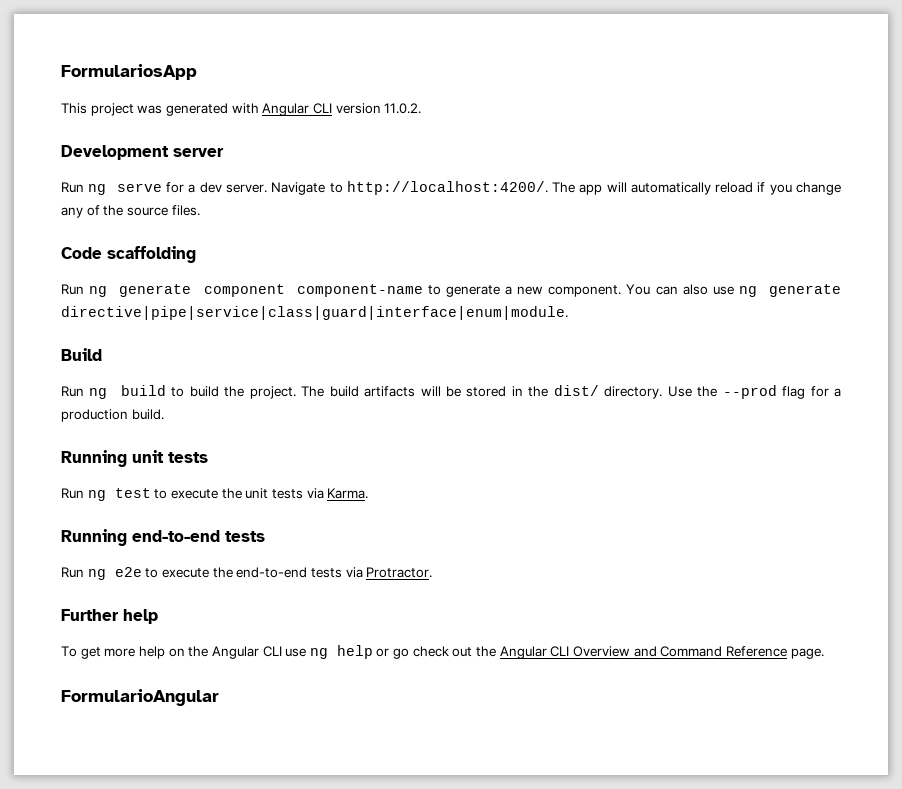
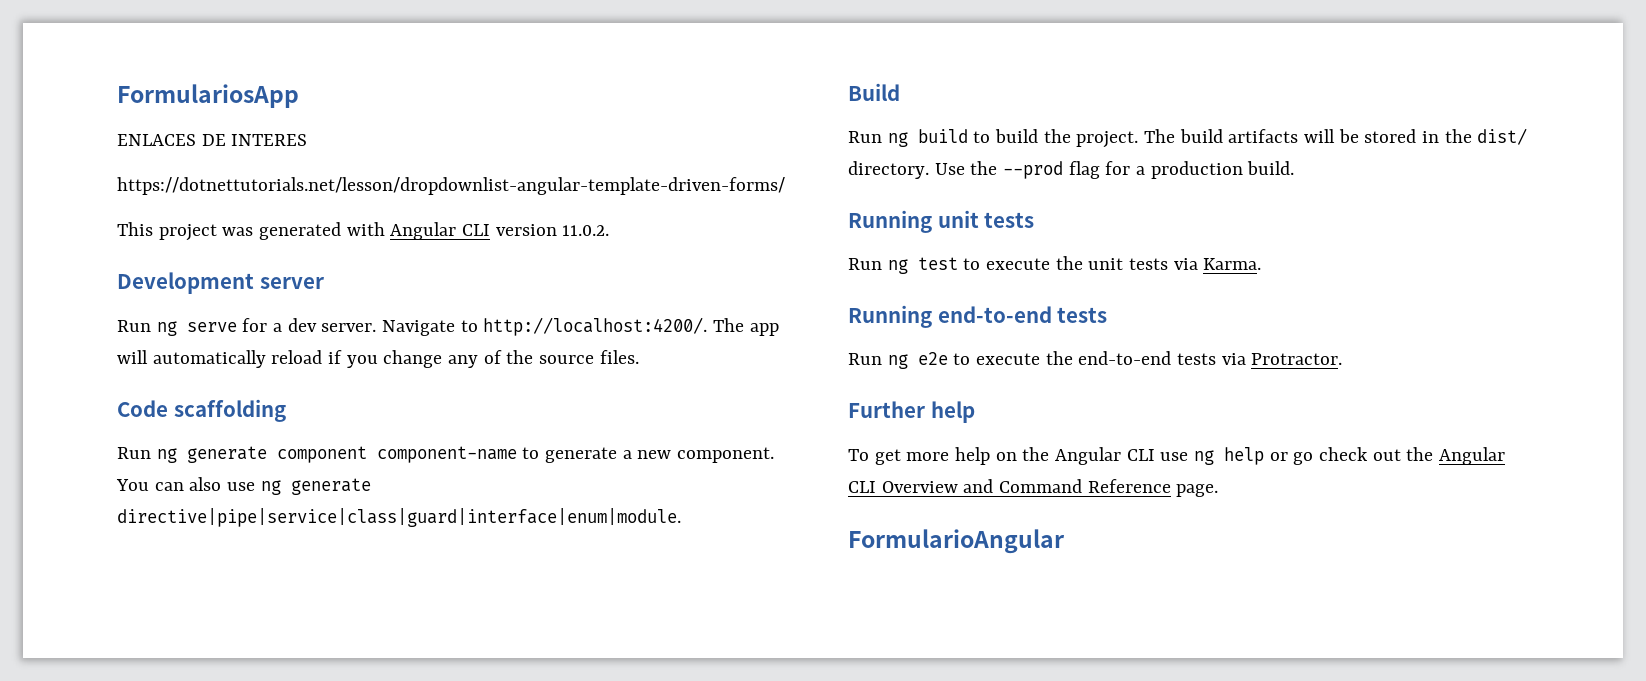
+ ENLACES DE INTERES
+ https://dotnettutorials.net/lesson/dropdownlist-angular-template-driven-forms/

